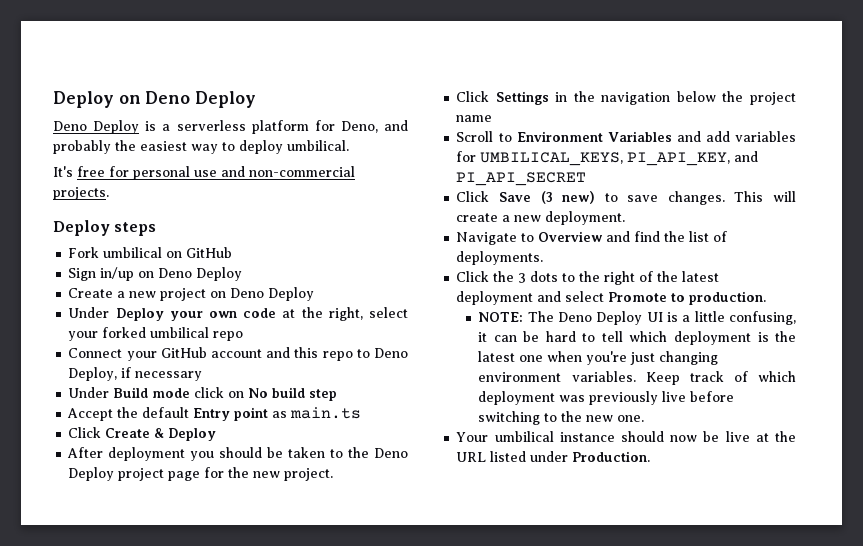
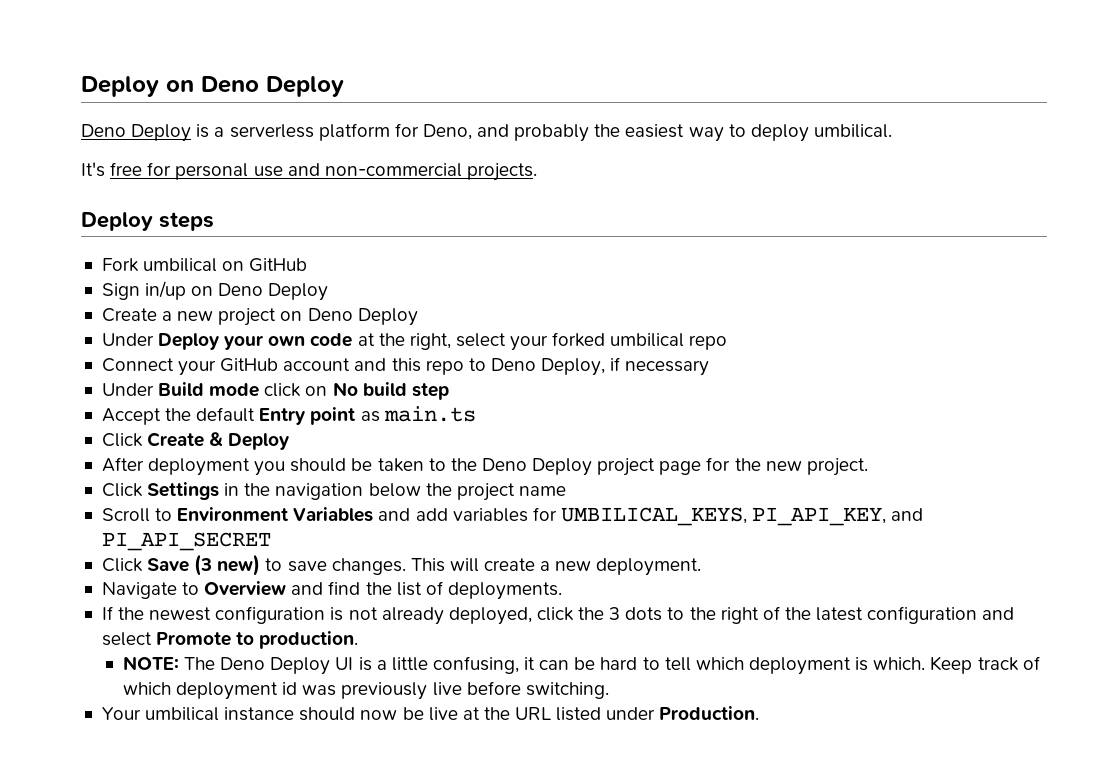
- Click the 3 dots to the right of the latest deployment and select Promote to production.
+ If the newest configuration is not already deployed, click the 3 dots to the right of the latest configuration and select Promote to production.
- NOTE: The Deno Deploy UI is a little confusing, it can be hard to tell which deployment is the latest one when you're just changing environment variables.
+ NOTE: The Deno Deploy UI is a little confusing, it can be hard to tell which deployment is which.
- Keep track of which deployment was previously live before switching to the new one.
+ Keep track of which deployment id was previously live before switching.

